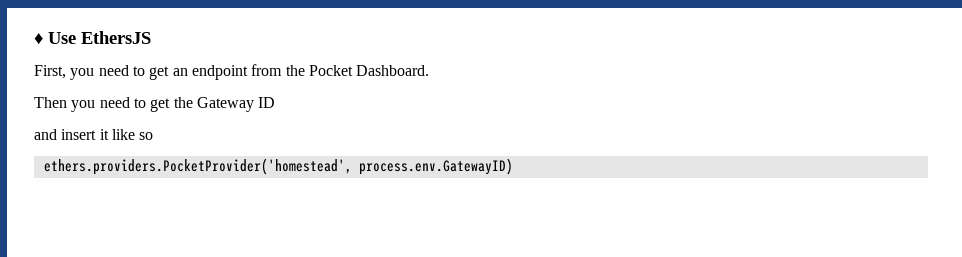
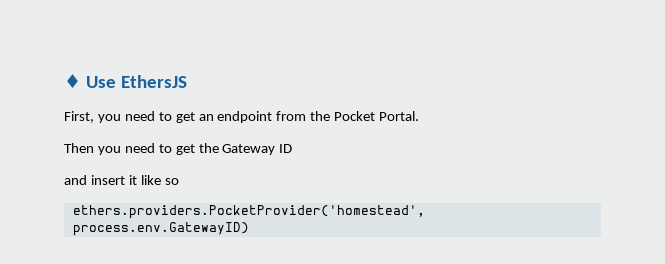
- First, you need to get an endpoint from the Pocket Dashboard.
+ First, you need to get an endpoint from the Pocket Portal.

